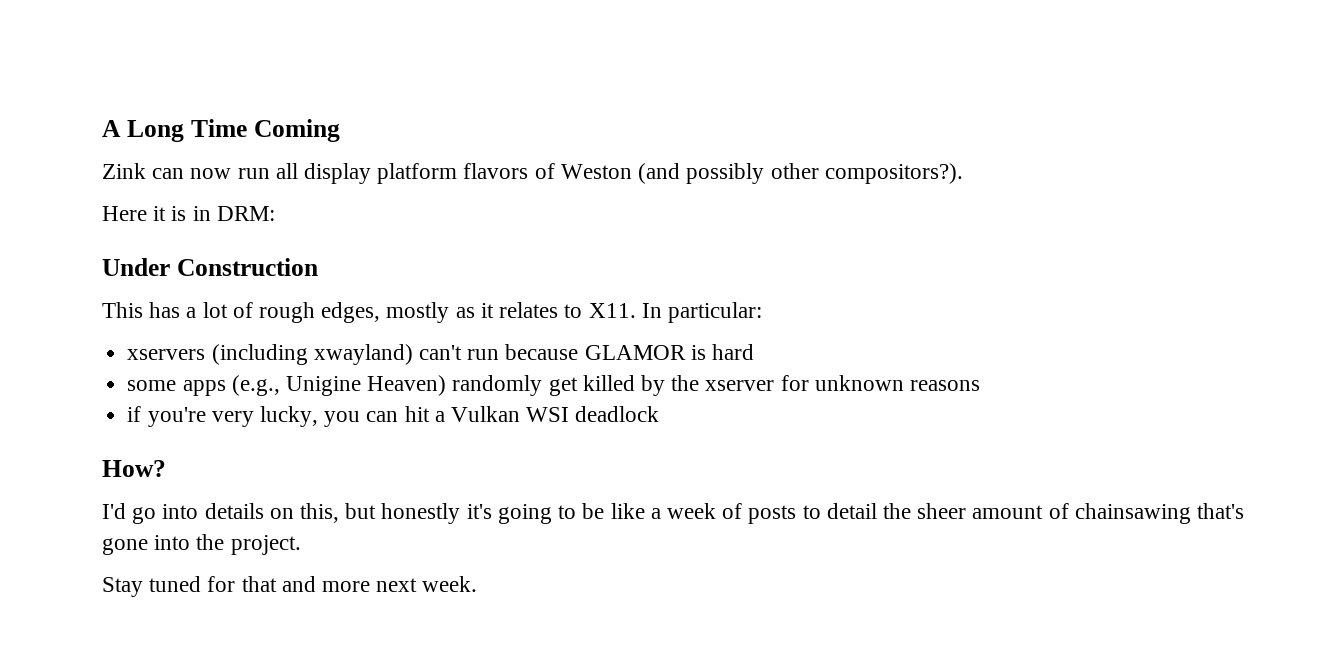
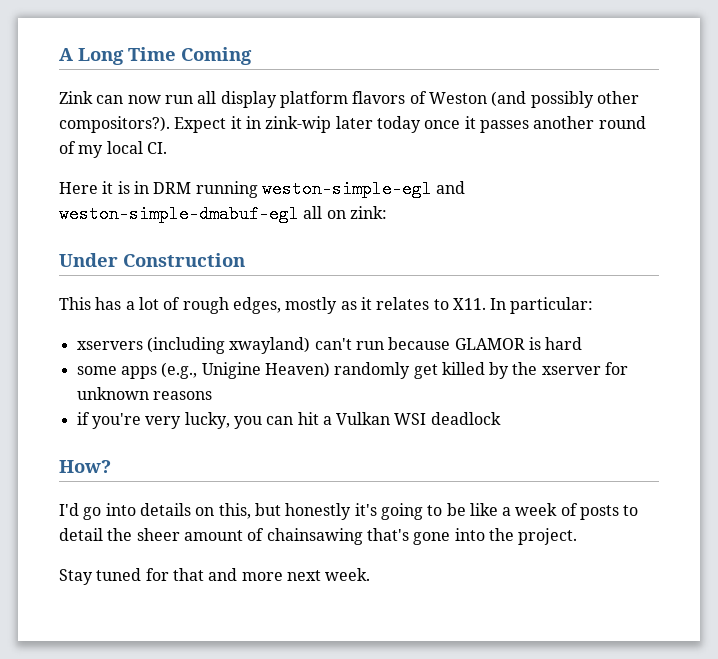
- Zink can now run all display platform flavors of Weston (and possibly other compositors?).
- Here it is in DRM:
+ Zink can now run all display platform flavors of Weston (and possibly other compositors?). Expect it in zink-wip later today once it passes another round of my local CI.
+ Here it is in DRM running weston-simple-egl and weston-simple-dmabuf-egl all on zink:

